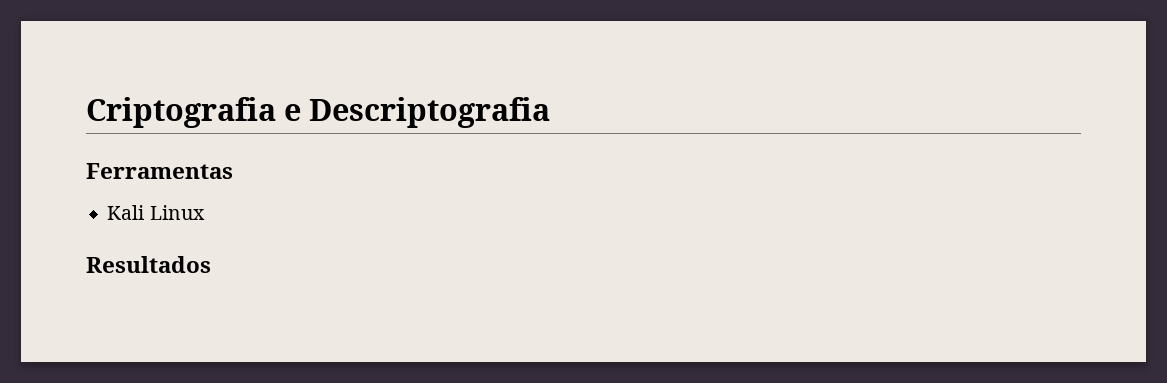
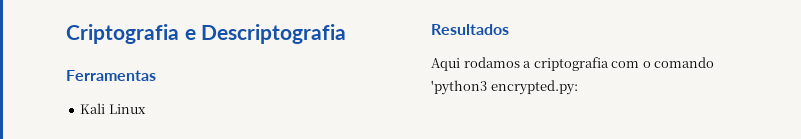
+ Aqui rodamos a criptografia com o comando 'python3 encrypted.py:

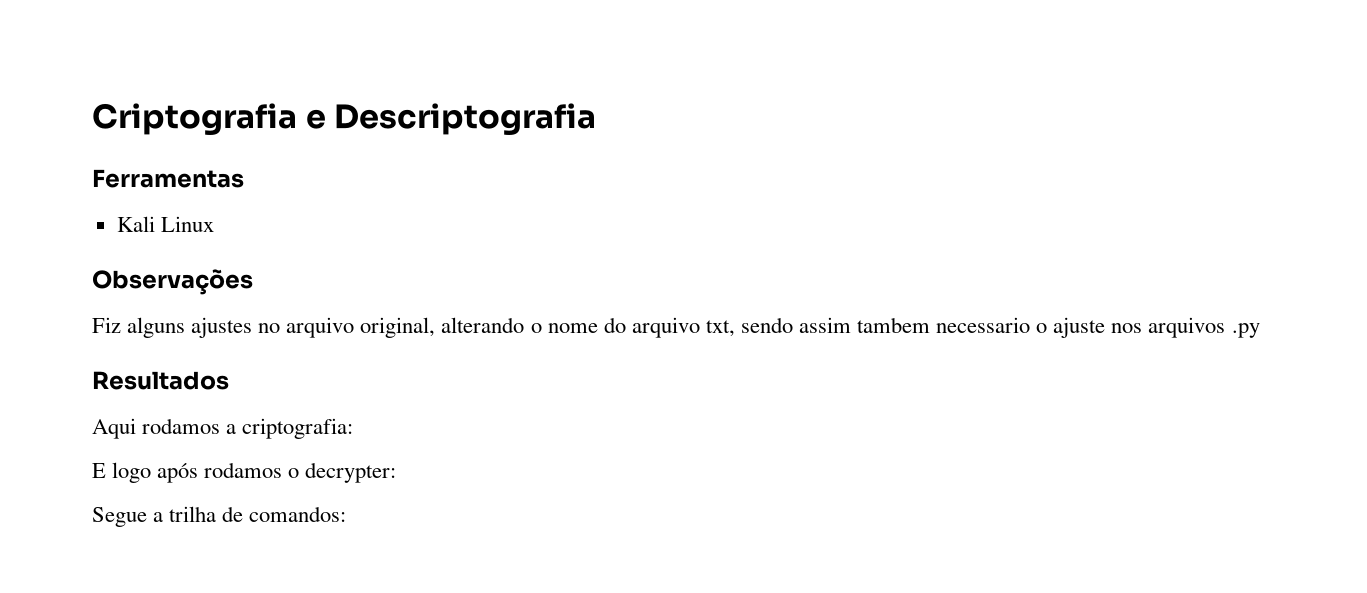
+ Observações
+ Fiz alguns ajustes no arquivo original, alterando o nome do arquivo txt, sendo assim tambem necessario o ajuste nos arquivos .py
  Resultados
- Aqui rodamos a criptografia com o comando 'python3 encrypted.py:
+ Aqui rodamos a criptografia:
+ E logo após rodamos o decrypter:
+ Segue a trilha de comandos:

